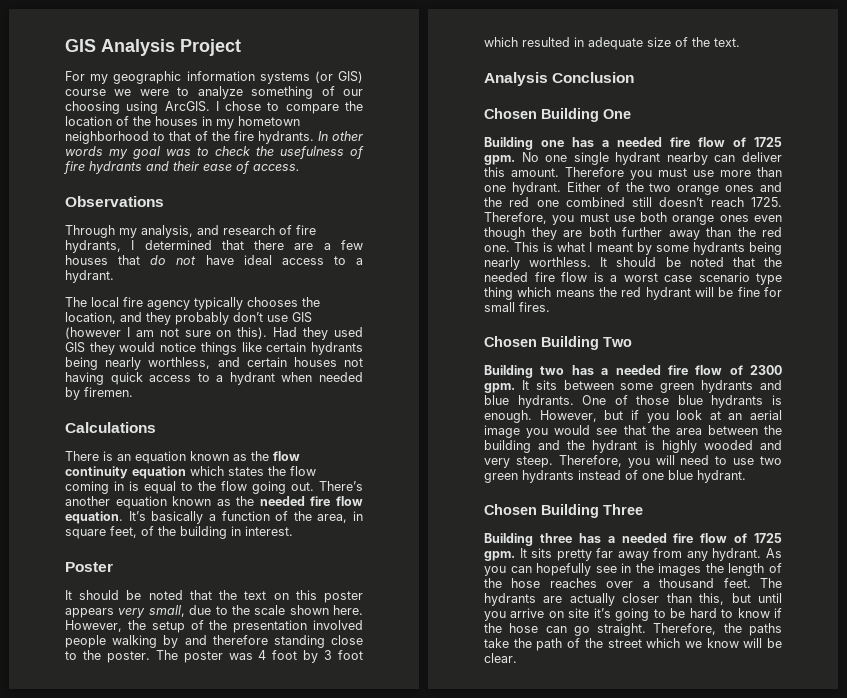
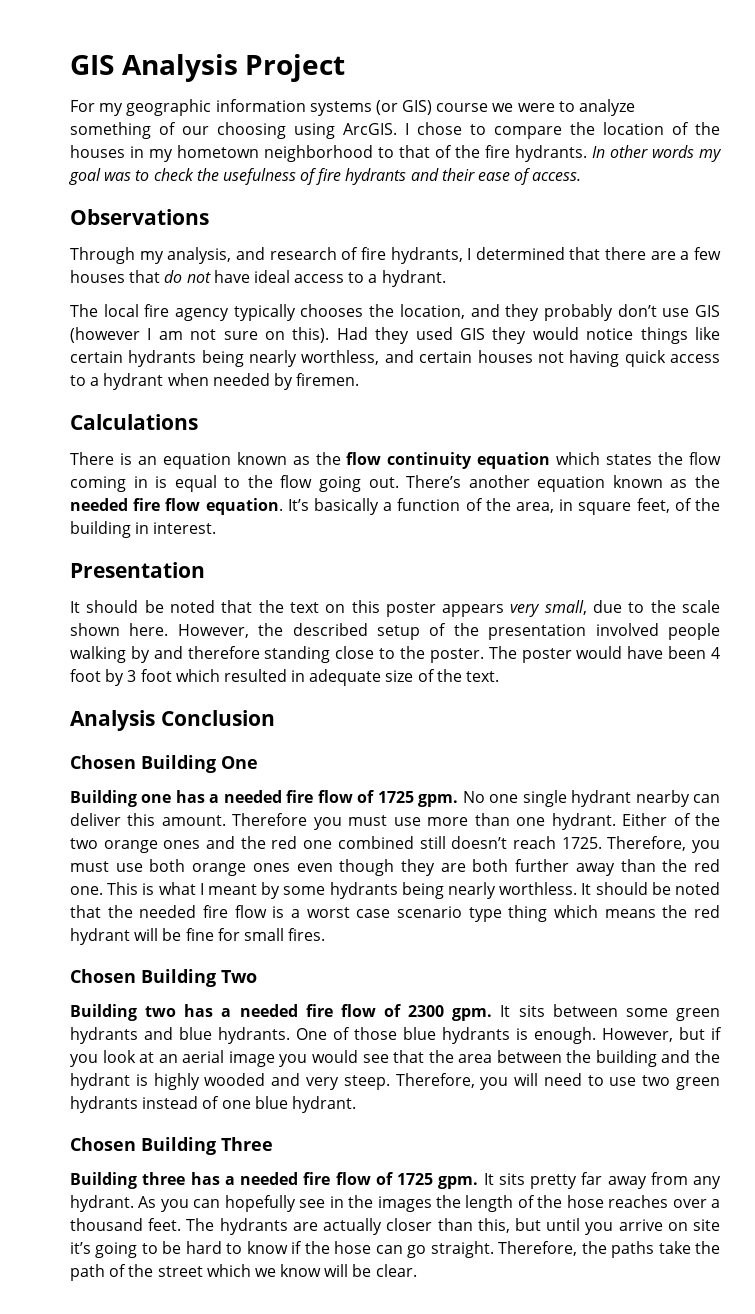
- Poster
+ Presentation
- However, the setup of the presentation involved people walking by and therefore standing close to the poster.
+ However, the described setup of the presentation involved people walking by and therefore standing close to the poster.
- The poster was 4 foot by 3 foot which resulted in adequate size of the text.
+ The poster would have been 4 foot by 3 foot which resulted in adequate size of the text.

